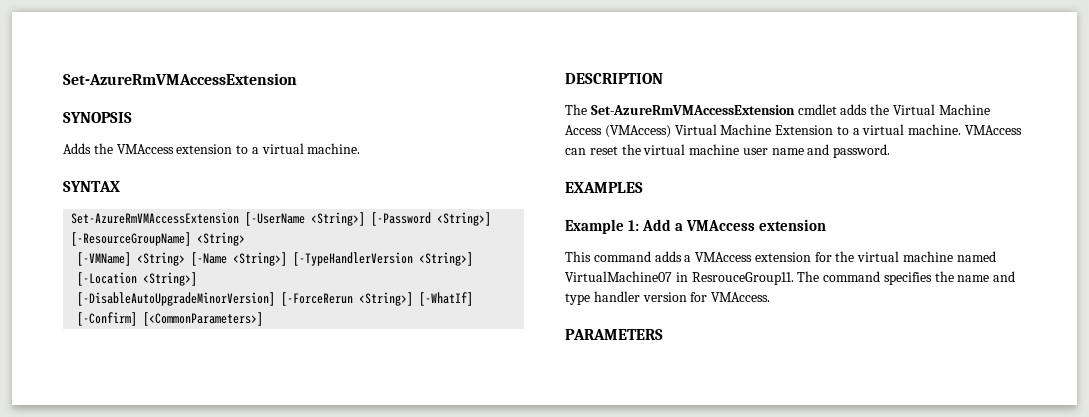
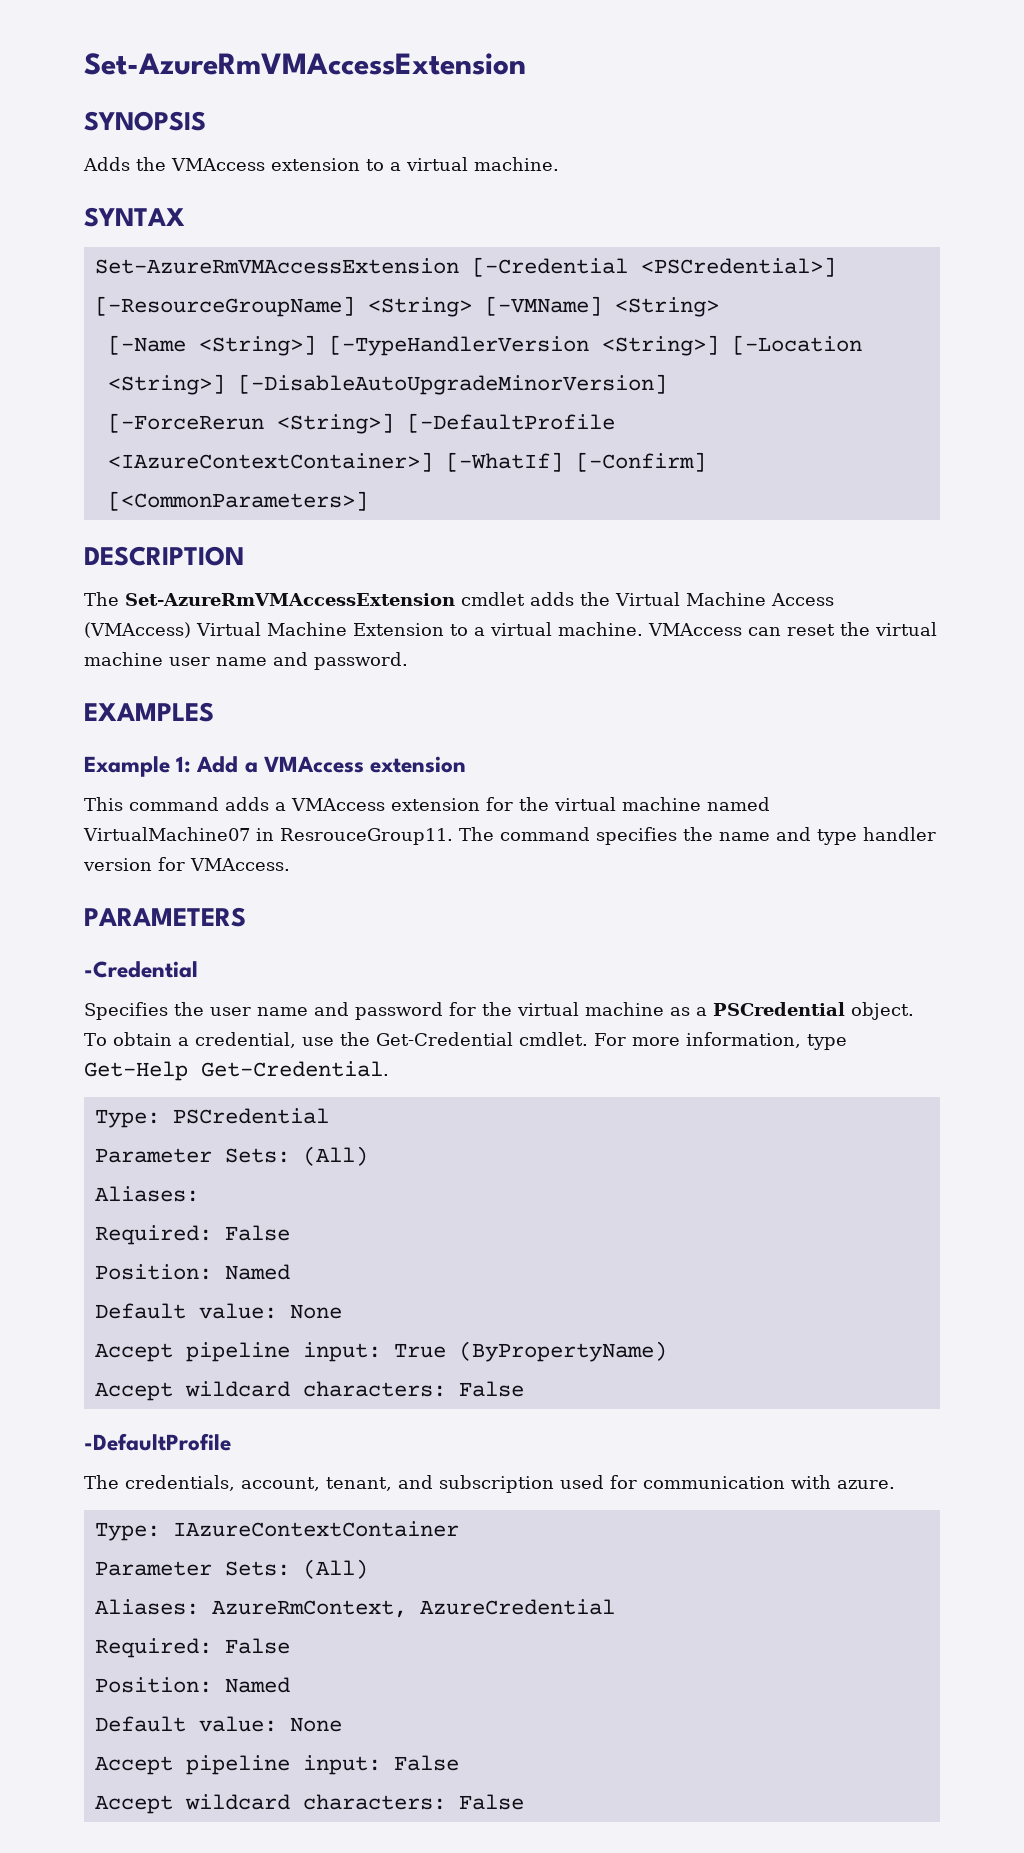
- Set-AzureRmVMAccessExtension [-UserName <String>] [-Password <String>] [-ResourceGroupName] <String>
- [-VMName] <String> [-Name <String>] [-TypeHandlerVersion <String>] [-Location <String>]
- [-DisableAutoUpgradeMinorVersion] [-ForceRerun <String>] [-WhatIf] [-Confirm] [<CommonParameters>]
+ Set-AzureRmVMAccessExtension [-Credential <PSCredential>] [-ResourceGroupName] <String> [-VMName] <String>
+ [-Name <String>] [-TypeHandlerVersion <String>] [-Location <String>] [-DisableAutoUpgradeMinorVersion]
+ [-ForceRerun <String>] [-DefaultProfile <IAzureContextContainer>] [-WhatIf] [-Confirm] [<CommonParameters>]
+ -Credential
+ Specifies the user name and password for the virtual machine as a PSCredential object. To obtain a credential, use the Get-Credential cmdlet. For more information, type Get-Help Get-Credential.
+ Type: PSCredential
+ Parameter Sets: (All)
+ Aliases:
+ Required: False
+ Position: Named
+ Default value: None
+ Accept pipeline input: True (ByPropertyName)
+ Accept wildcard characters: False
+ -DefaultProfile
+ The credentials, account, tenant, and subscription used for communication with azure.
+ Type: IAzureContextContainer
+ Parameter Sets: (All)
+ Aliases: AzureRmContext, AzureCredential
+ Required: False
+ Position: Named
+ Default value: None
+ Accept pipeline input: False
+ Accept wildcard characters: False

